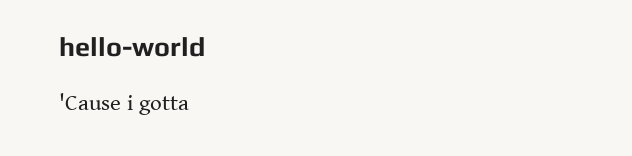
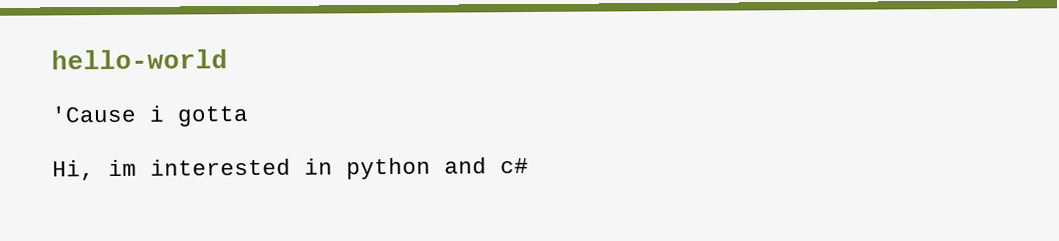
+ Hi, im interested in python and c#

